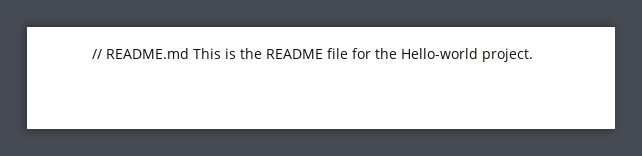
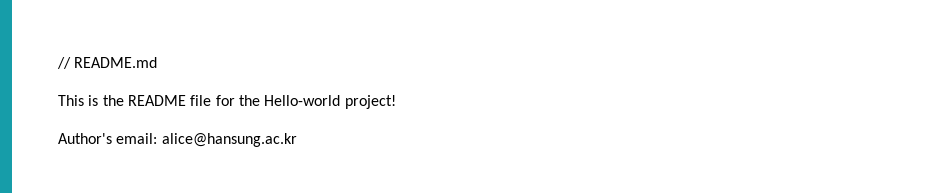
- // README.md This is the README file for the Hello-world project.
+ // README.md
+ This is the README file for the Hello-world project!
+ Author's email: alice@hansung.ac.kr

